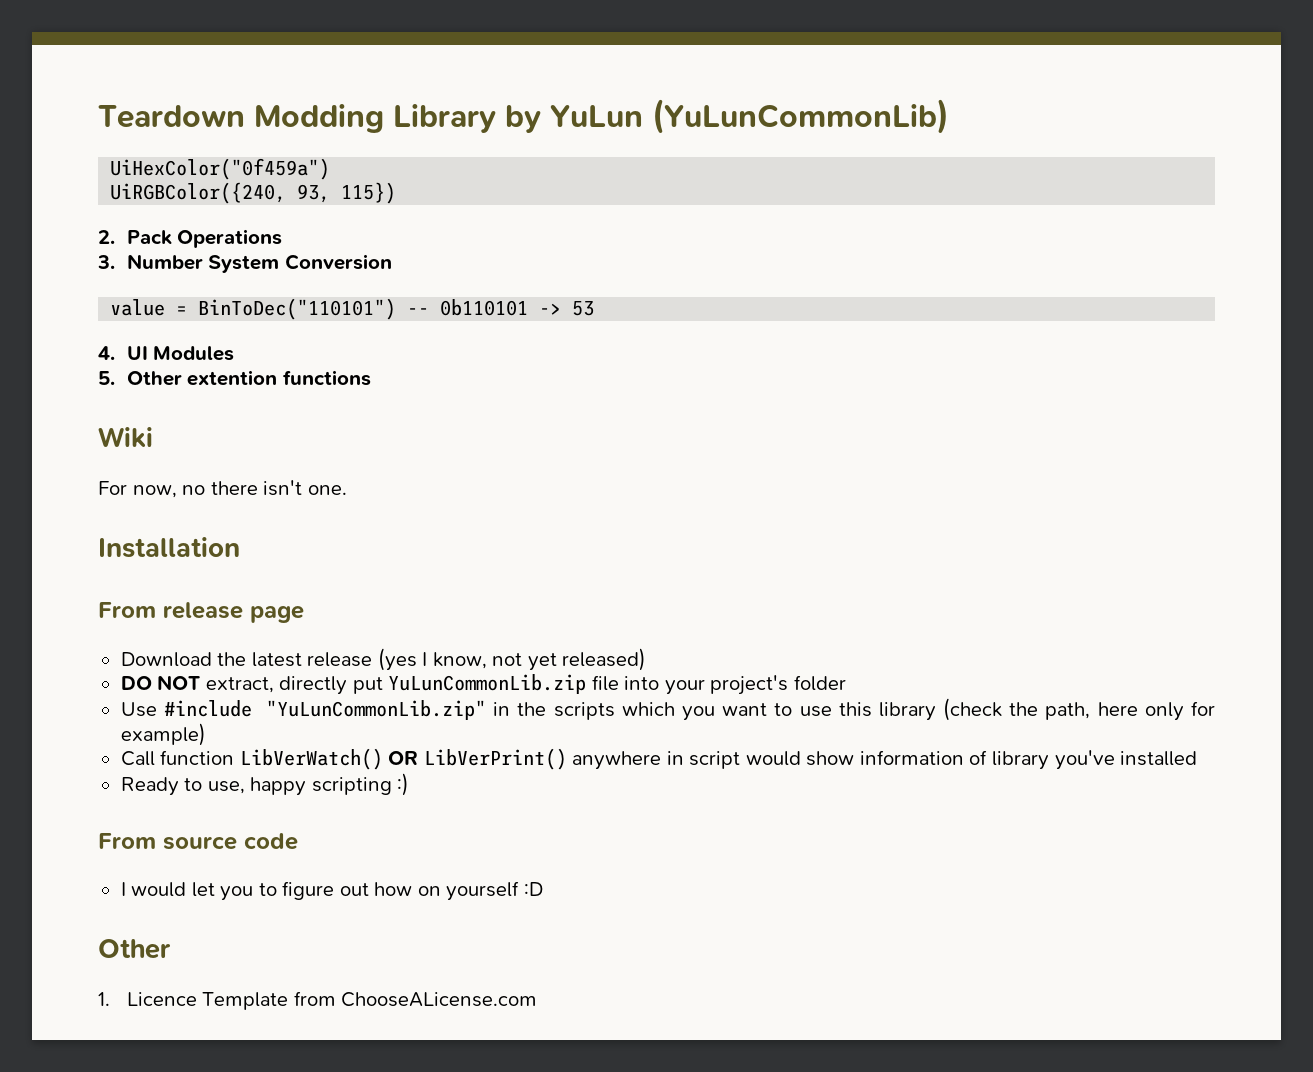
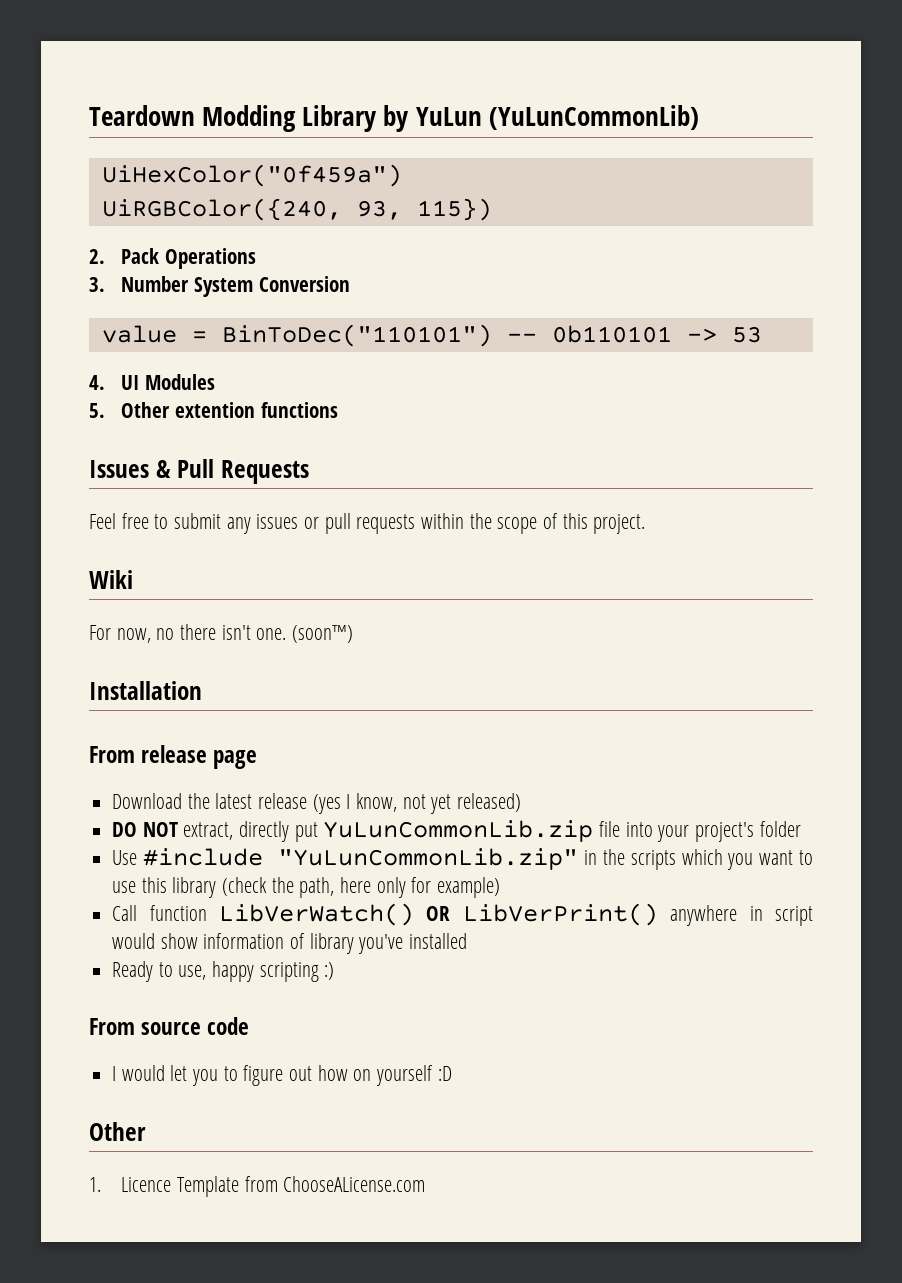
+ Issues & Pull Requests
+ Feel free to submit any issues or pull requests within the scope of this project.
+ (soon™)

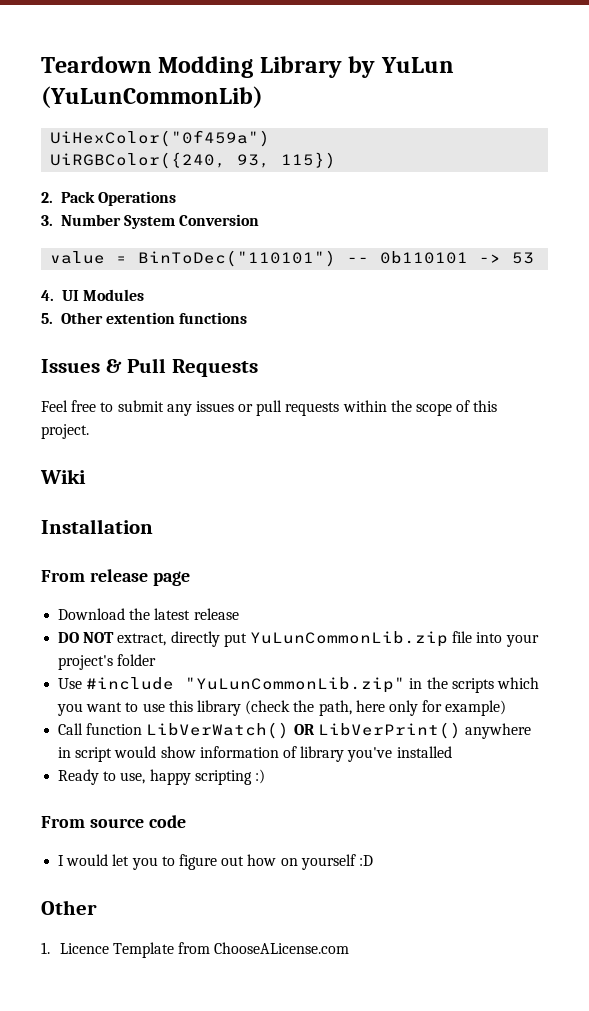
- For now, no there isn't one. (soon™)
- Download the latest release (yes I know, not yet released)
+ Download the latest release

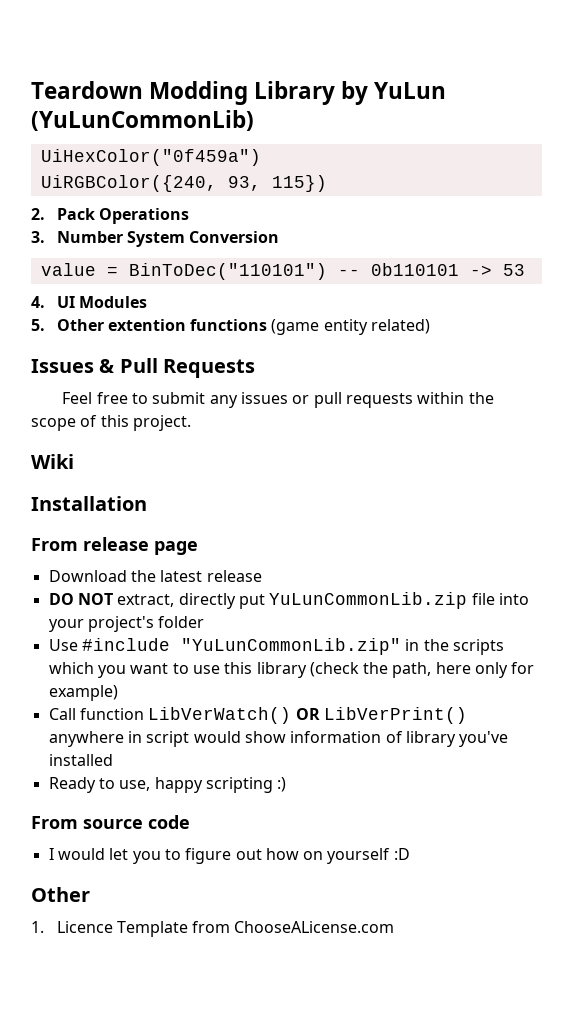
- 5. Other extention functions
+ 5. Other extention functions (game entity related)

